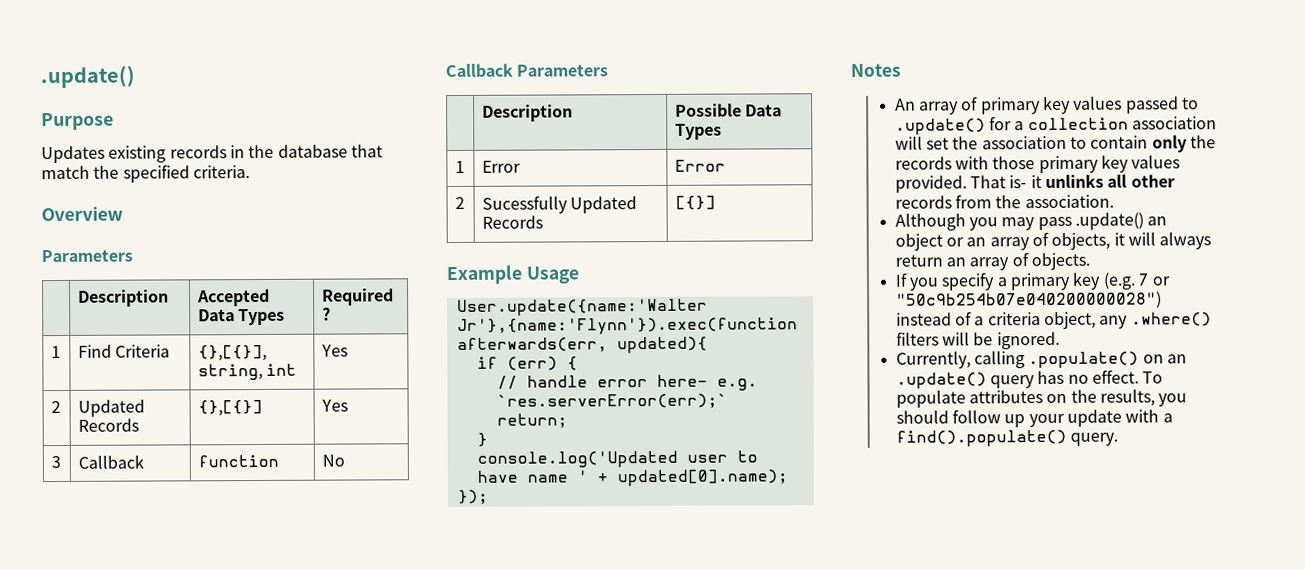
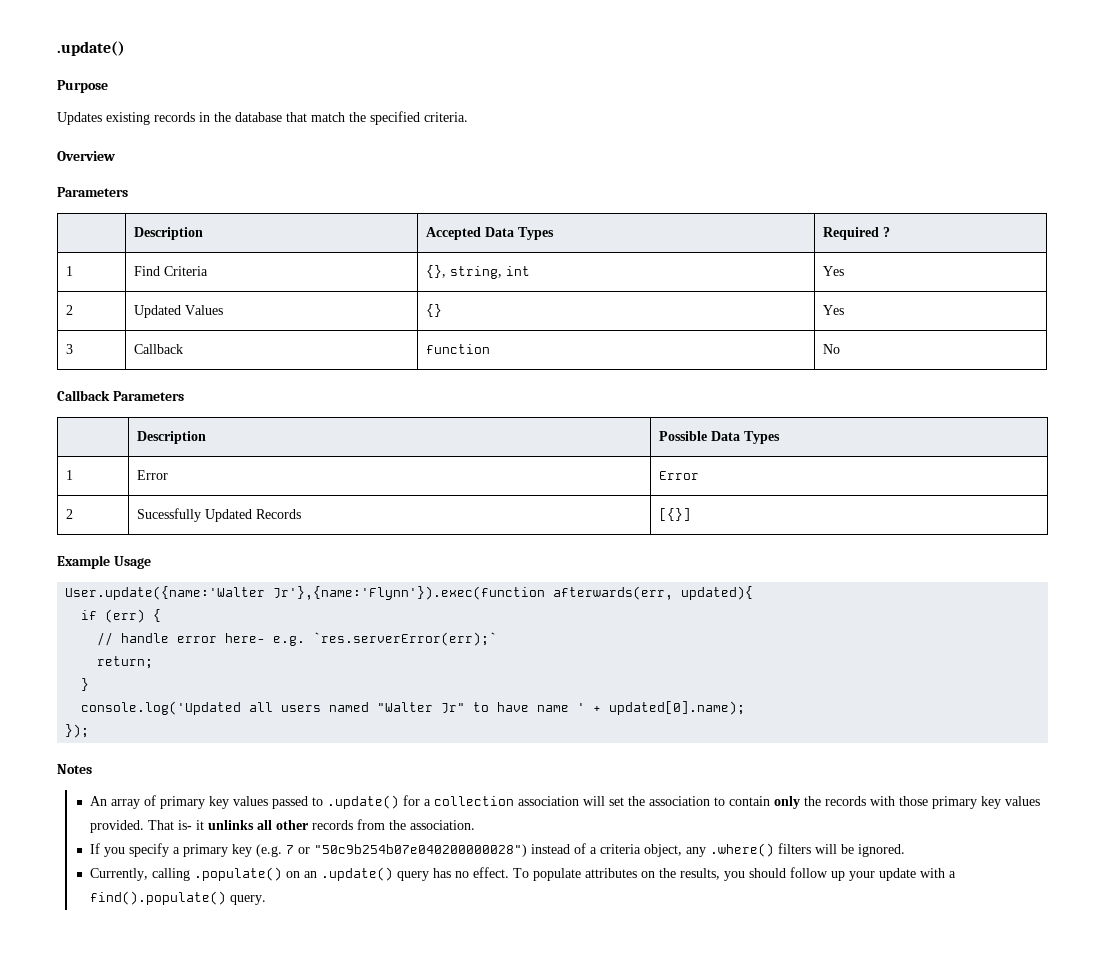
- 1 | Find Criteria | {},[{}], string, int | Yes
+ 1 | Find Criteria | {}, string, int | Yes
- 2 | Updated Records | {},[{}] | Yes
+ 2 | Updated Values | {} | Yes
- console.log('Updated user to have name ' + updated[0].name);
+ console.log('Updated all users named "Walter Jr" to have name ' + updated[0].name);
- Although you may pass .update() an object or an array of objects, it will always return an array of objects.

